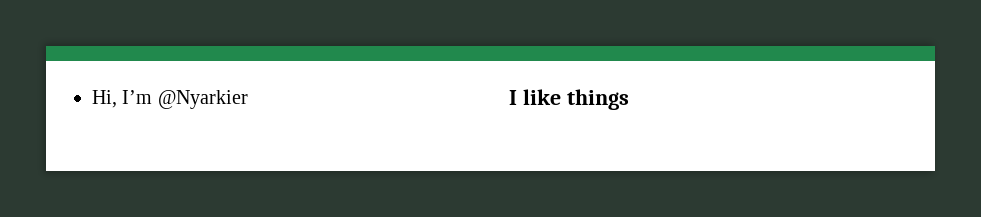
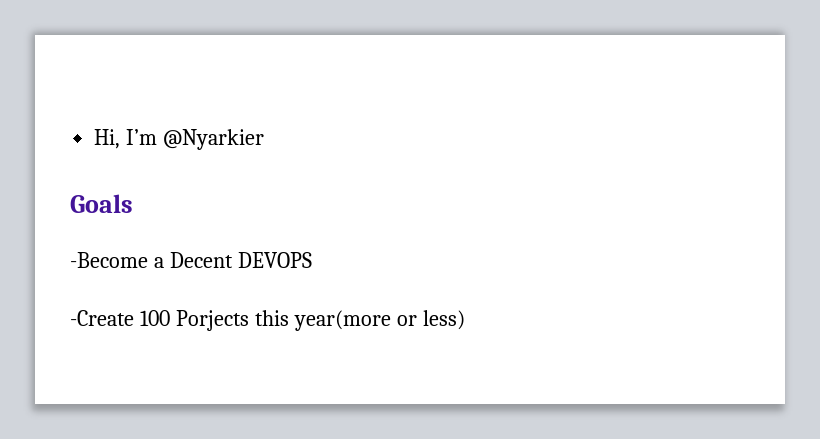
- I like things
+ Goals
+ -Become a Decent DEVOPS
+ -Create 100 Porjects this year(more or less)

